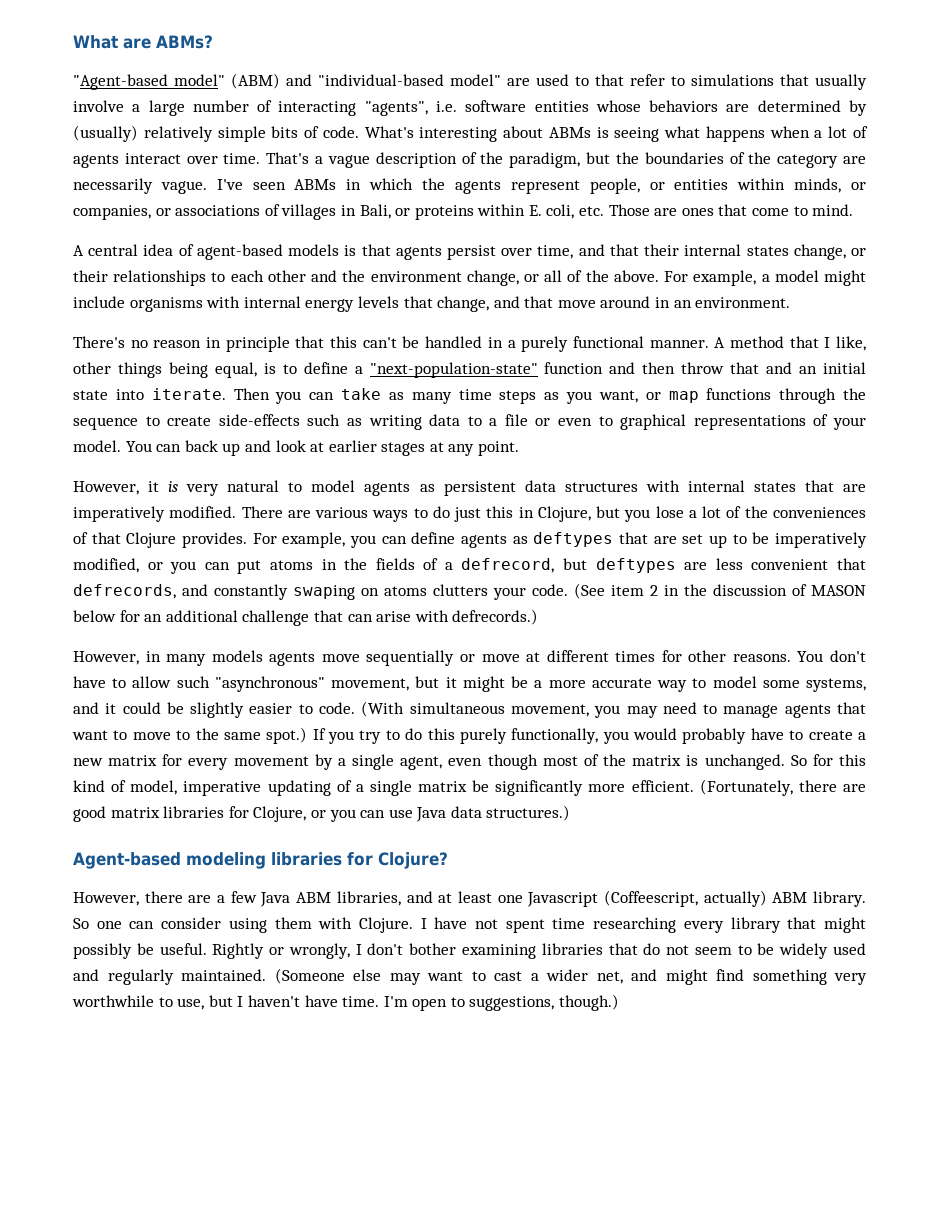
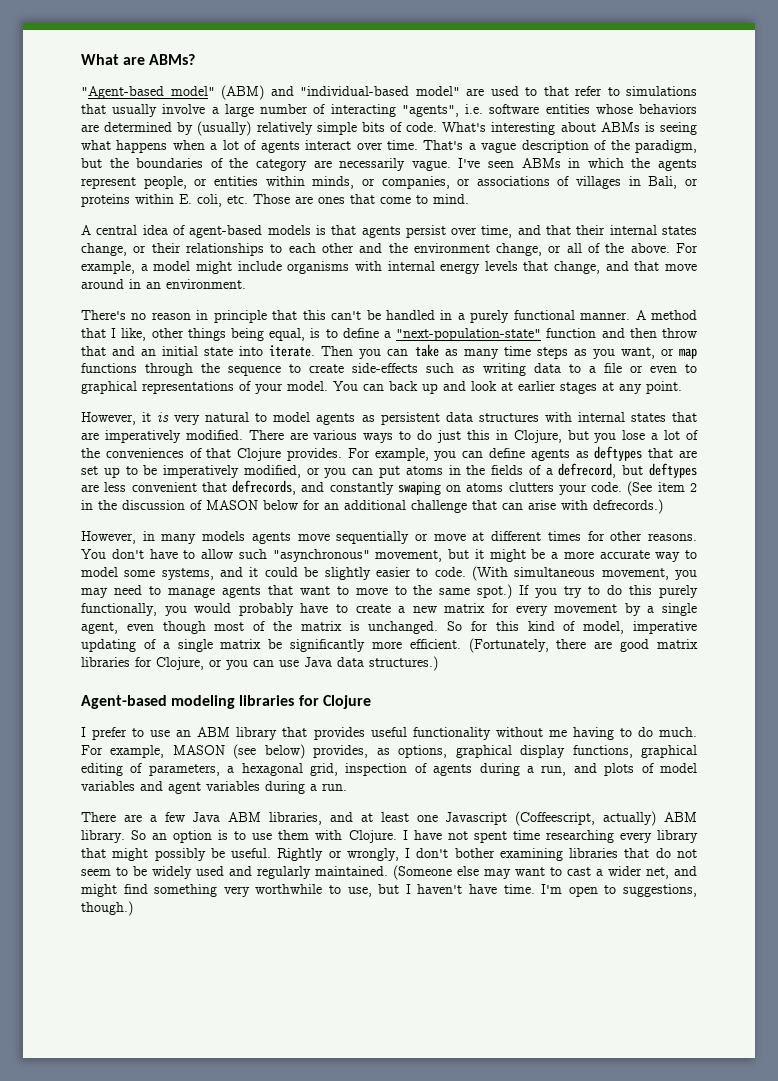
- Agent-based modeling libraries for Clojure?
- However, there are a few Java ABM libraries, and at least one Javascript (Coffeescript, actually) ABM library.
+ Agent-based modeling libraries for Clojure
+ I prefer to use an ABM library that provides useful functionality without me having to do much. For example, MASON (see below) provides, as options, graphical display functions, graphical editing of parameters, a hexagonal grid, inspection of agents during a run, and plots of model variables and agent variables during a run.
+ There are a few Java ABM libraries, and at least one Javascript (Coffeescript, actually) ABM library.
- So one can consider using them with Clojure.
+ So an option is to use them with Clojure.

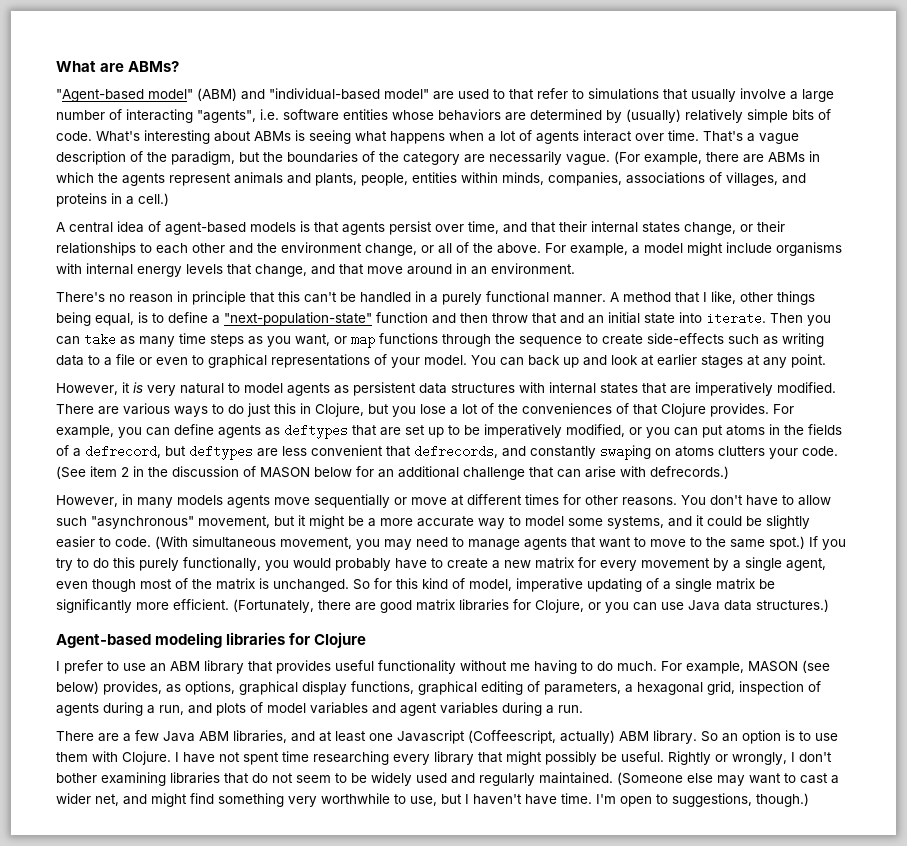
- I've seen ABMs in which the agents represent people, or entities within minds, or companies, or associations of villages in Bali, or proteins within E. coli, etc. Those are ones that come to mind.
+ (For example, there are ABMs in which the agents represent animals and plants, people, entities within minds, companies, associations of villages, and proteins in a cell.)

